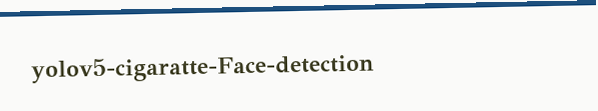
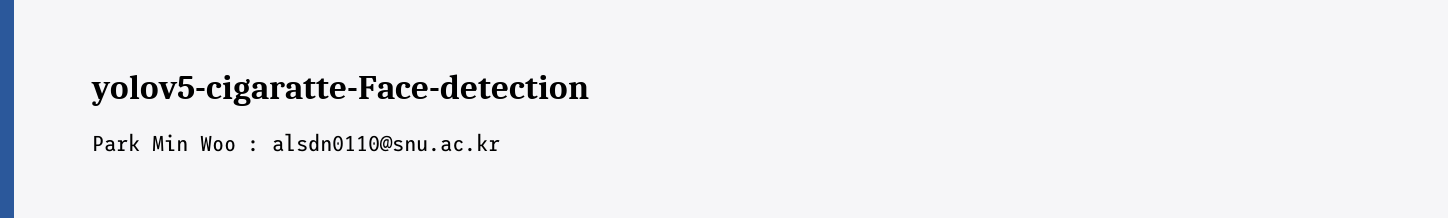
+ Park Min Woo : alsdn0110@snu.ac.kr

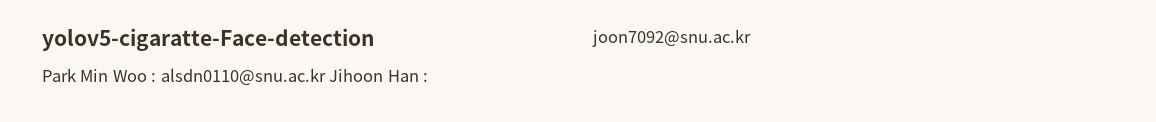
- Park Min Woo : alsdn0110@snu.ac.kr
+ Park Min Woo : alsdn0110@snu.ac.kr Jihoon Han : joon7092@snu.ac.kr

